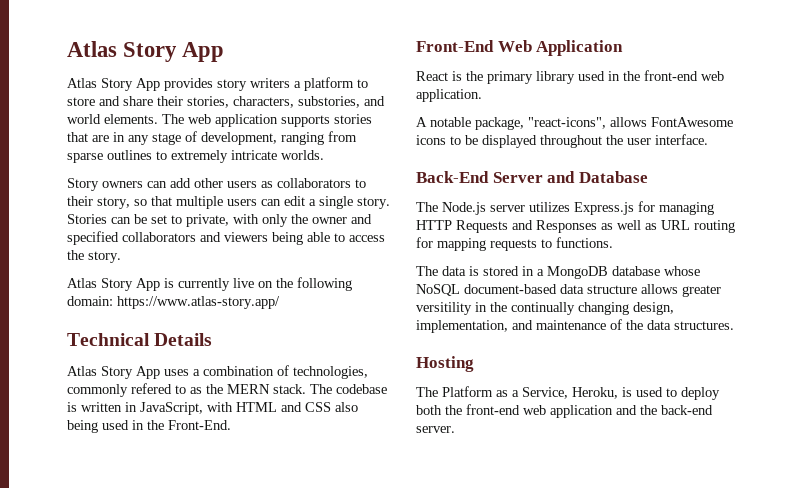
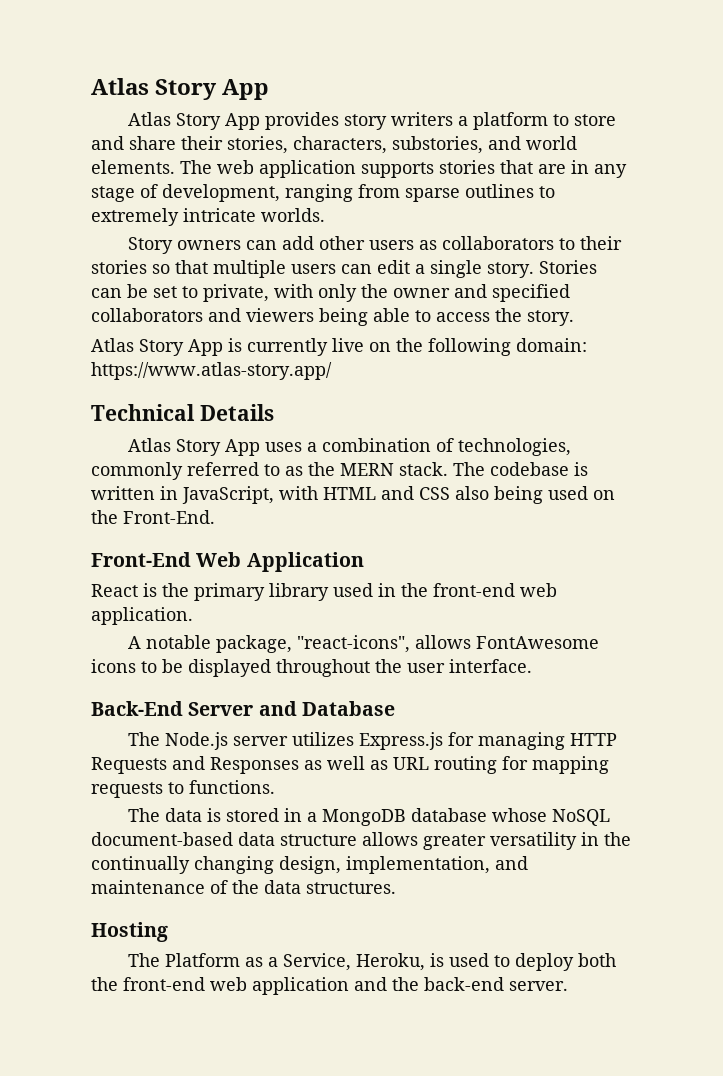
- Story owners can add other users as collaborators to their story, so that multiple users can edit a single story.
+ Story owners can add other users as collaborators to their stories so that multiple users can edit a single story.
- Atlas Story App uses a combination of technologies, commonly refered to as the MERN stack.
+ Atlas Story App uses a combination of technologies, commonly referred to as the MERN stack.
- The codebase is written in JavaScript, with HTML and CSS also being used in the Front-End.
+ The codebase is written in JavaScript, with HTML and CSS also being used on the Front-End.
- The data is stored in a MongoDB database whose NoSQL document-based data structure allows greater versitility in the continually changing design, implementation, and maintenance of the data structures.
+ The data is stored in a MongoDB database whose NoSQL document-based data structure allows greater versatility in the continually changing design, implementation, and maintenance of the data structures.

